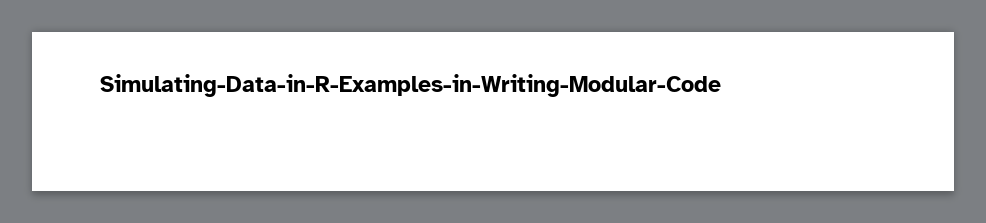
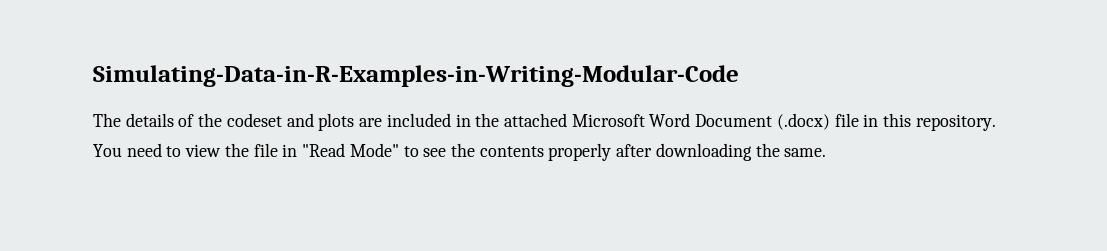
+ The details of the codeset and plots are included in the attached Microsoft Word Document (.docx) file in this repository. You need to view the file in "Read Mode" to see the contents properly after downloading the same.

